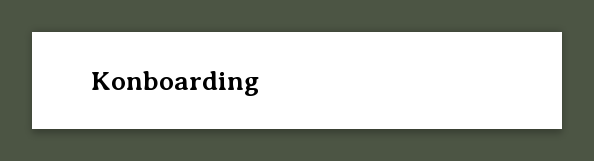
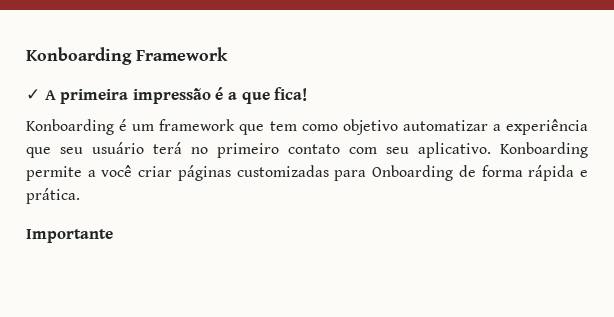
- Konboarding
+ Konboarding Framework
+ ✓ A primeira impressão é a que fica!
+ Konboarding é um framework que tem como objetivo automatizar a experiência que seu usuário terá no primeiro contato com seu aplicativo. Konboarding permite a você criar páginas customizadas para Onboarding de forma rápida e prática.
+ Importante

